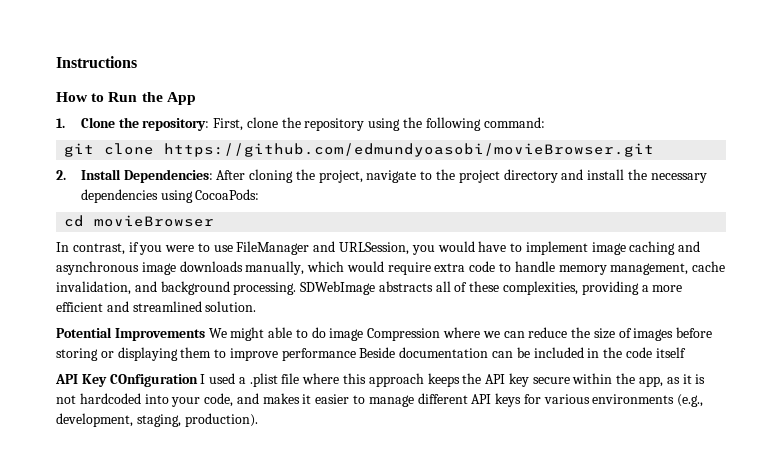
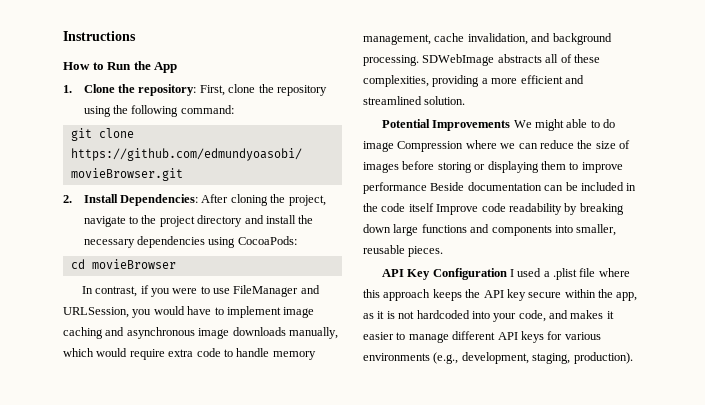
- Potential Improvements We might able to do image Compression where we can reduce the size of images before storing or displaying them to improve performance Beside documentation can be included in the code itself
+ Potential Improvements We might able to do image Compression where we can reduce the size of images before storing or displaying them to improve performance Beside documentation can be included in the code itself Improve code readability by breaking down large functions and components into smaller, reusable pieces.
- API Key COnfiguration I used a .plist file where this approach keeps the API key secure within the app, as it is not hardcoded into your code, and makes it easier to manage different API keys for various environments (e.g., development, staging, production).
+ API Key Configuration I used a .plist file where this approach keeps the API key secure within the app, as it is not hardcoded into your code, and makes it easier to manage different API keys for various environments (e.g., development, staging, production).

